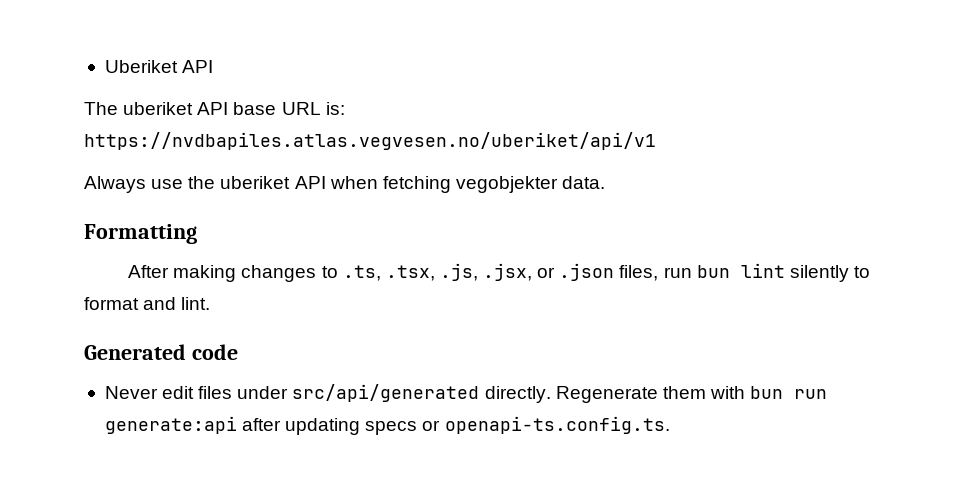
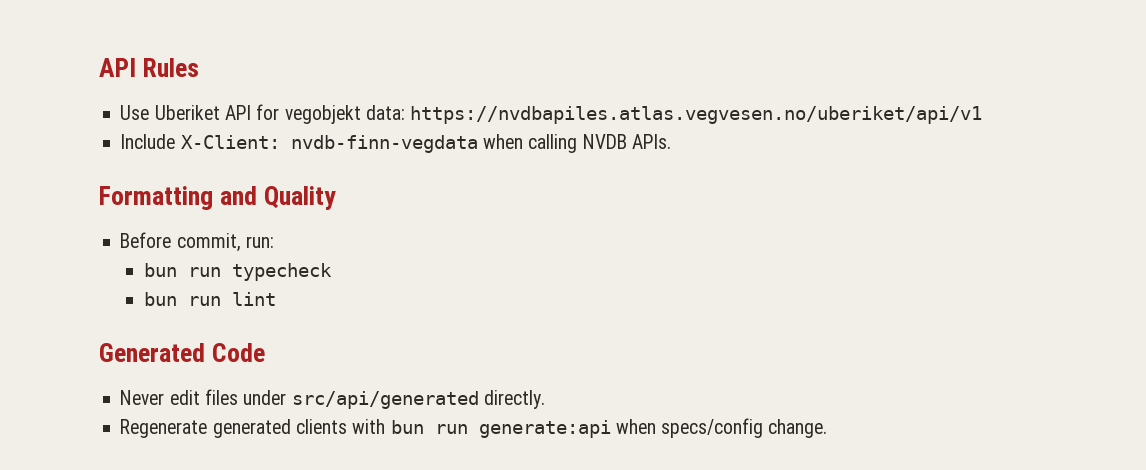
- Uberiket API
- The uberiket API base URL is: https://nvdbapiles.atlas.vegvesen.no/uberiket/api/v1
- Always use the uberiket API when fetching vegobjekter data.
- Formatting
- After making changes to .ts, .tsx, .js, .jsx, or .json files, run bun lint silently to format and lint.
+ API Rules
+ Use Uberiket API for vegobjekt data: https://nvdbapiles.atlas.vegvesen.no/uberiket/api/v1
+ Include X-Client: nvdb-finn-vegdata when calling NVDB APIs.
+ Formatting and Quality
+ Before commit, run:
+ bun run typecheck
+ bun run lint
- Generated code
+ Generated Code
- Never edit files under src/api/generated directly. Regenerate them with bun run generate:api after updating specs or openapi-ts.config.ts.
+ Never edit files under src/api/generated directly.
+ Regenerate generated clients with bun run generate:api when specs/config change.

